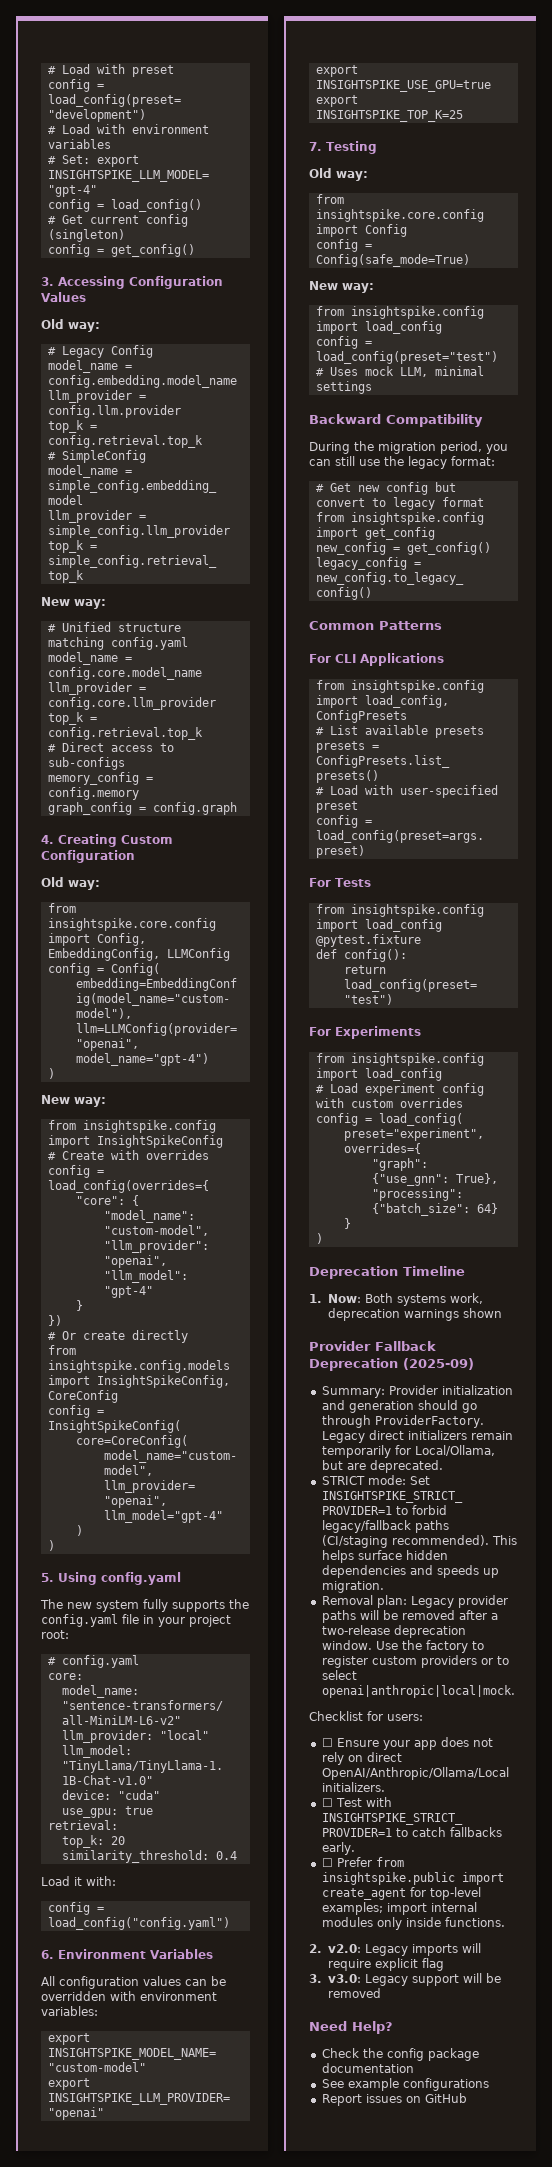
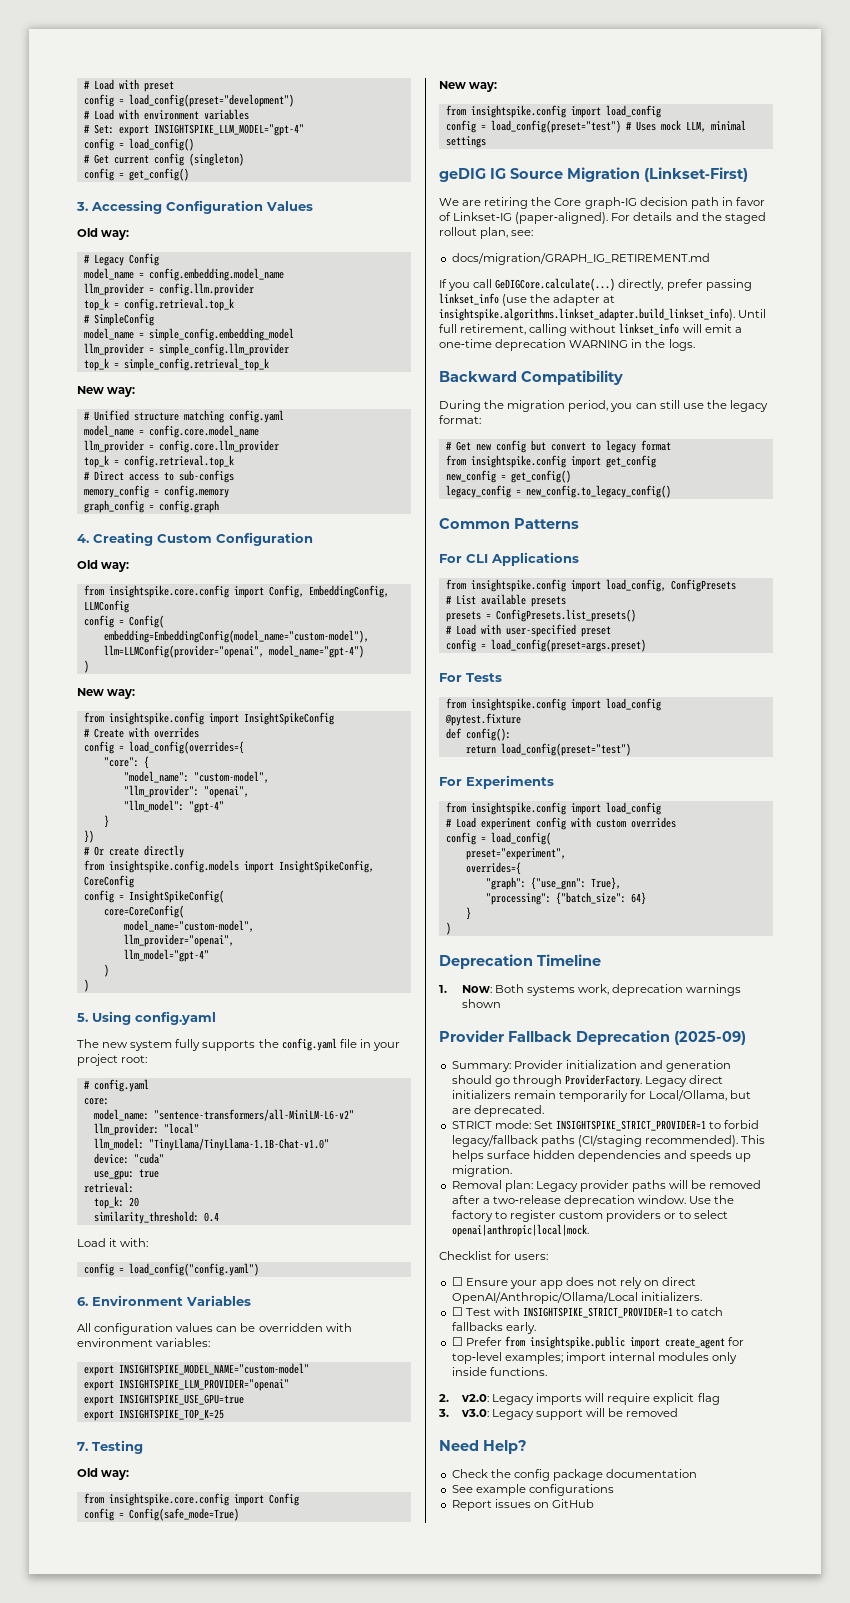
+ geDIG IG Source Migration (Linkset‑First)
+ We are retiring the Core graph‑IG decision path in favor of Linkset‑IG (paper‑aligned). For details and the staged rollout plan, see:
+ docs/migration/GRAPH_IG_RETIREMENT.md
+ If you call GeDIGCore.calculate(...) directly, prefer passing linkset_info (use the adapter at insightspike.algorithms.linkset_adapter.build_linkset_info). Until full retirement, calling without linkset_info will emit a one‑time deprecation WARNING in the logs.

